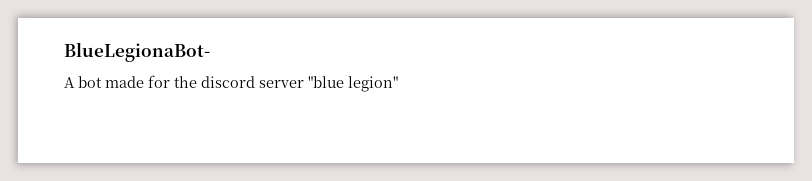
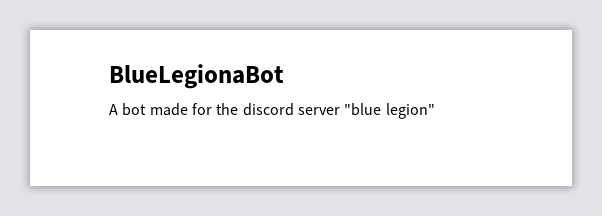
- BlueLegionaBot-
+ BlueLegionaBot

